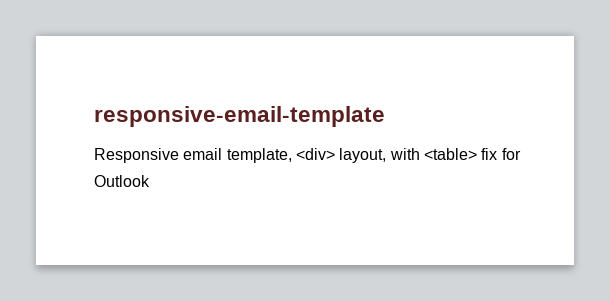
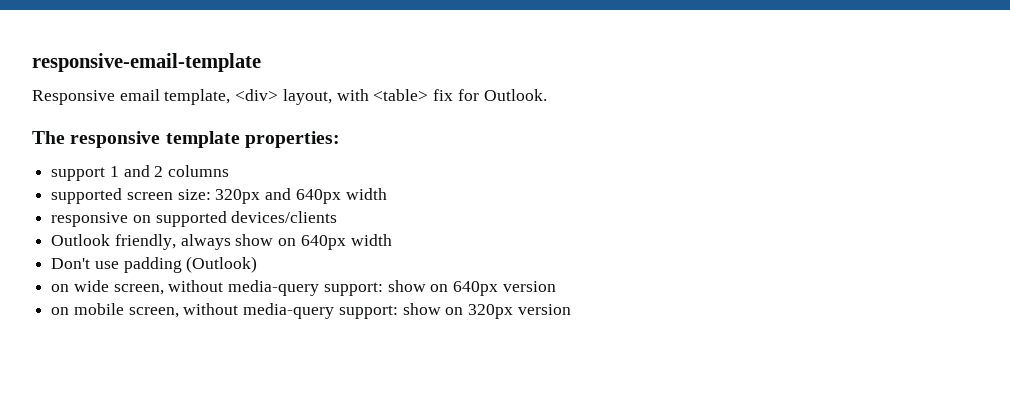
- Responsive email template, <div> layout, with <table> fix for Outlook
+ Responsive email template, <div> layout, with <table> fix for Outlook.
+ The responsive template properties:
+ support 1 and 2 columns
+ supported screen size: 320px and 640px width
+ responsive on supported devices/clients
+ Outlook friendly, always show on 640px width
+ Don't use padding (Outlook)
+ on wide screen, without media-query support: show on 640px version
+ on mobile screen, without media-query support: show on 320px version

